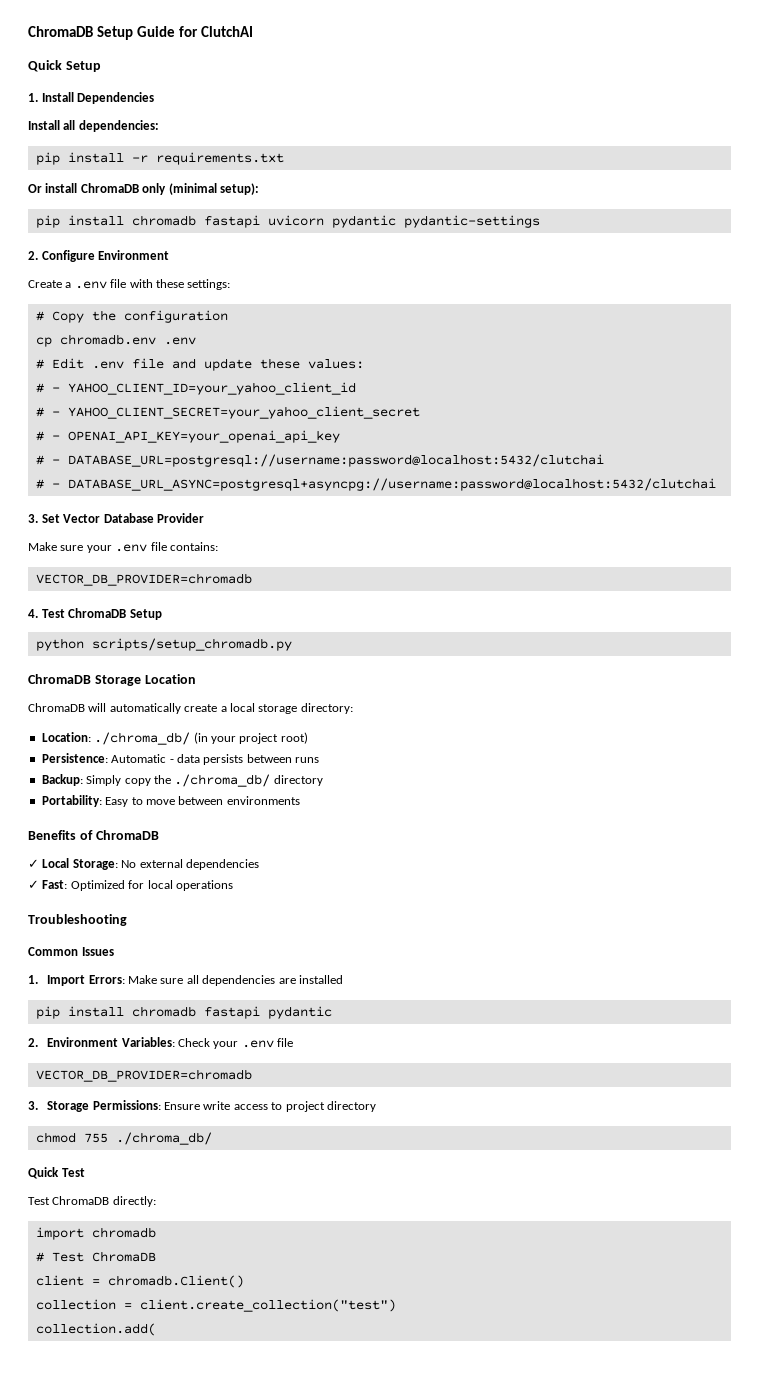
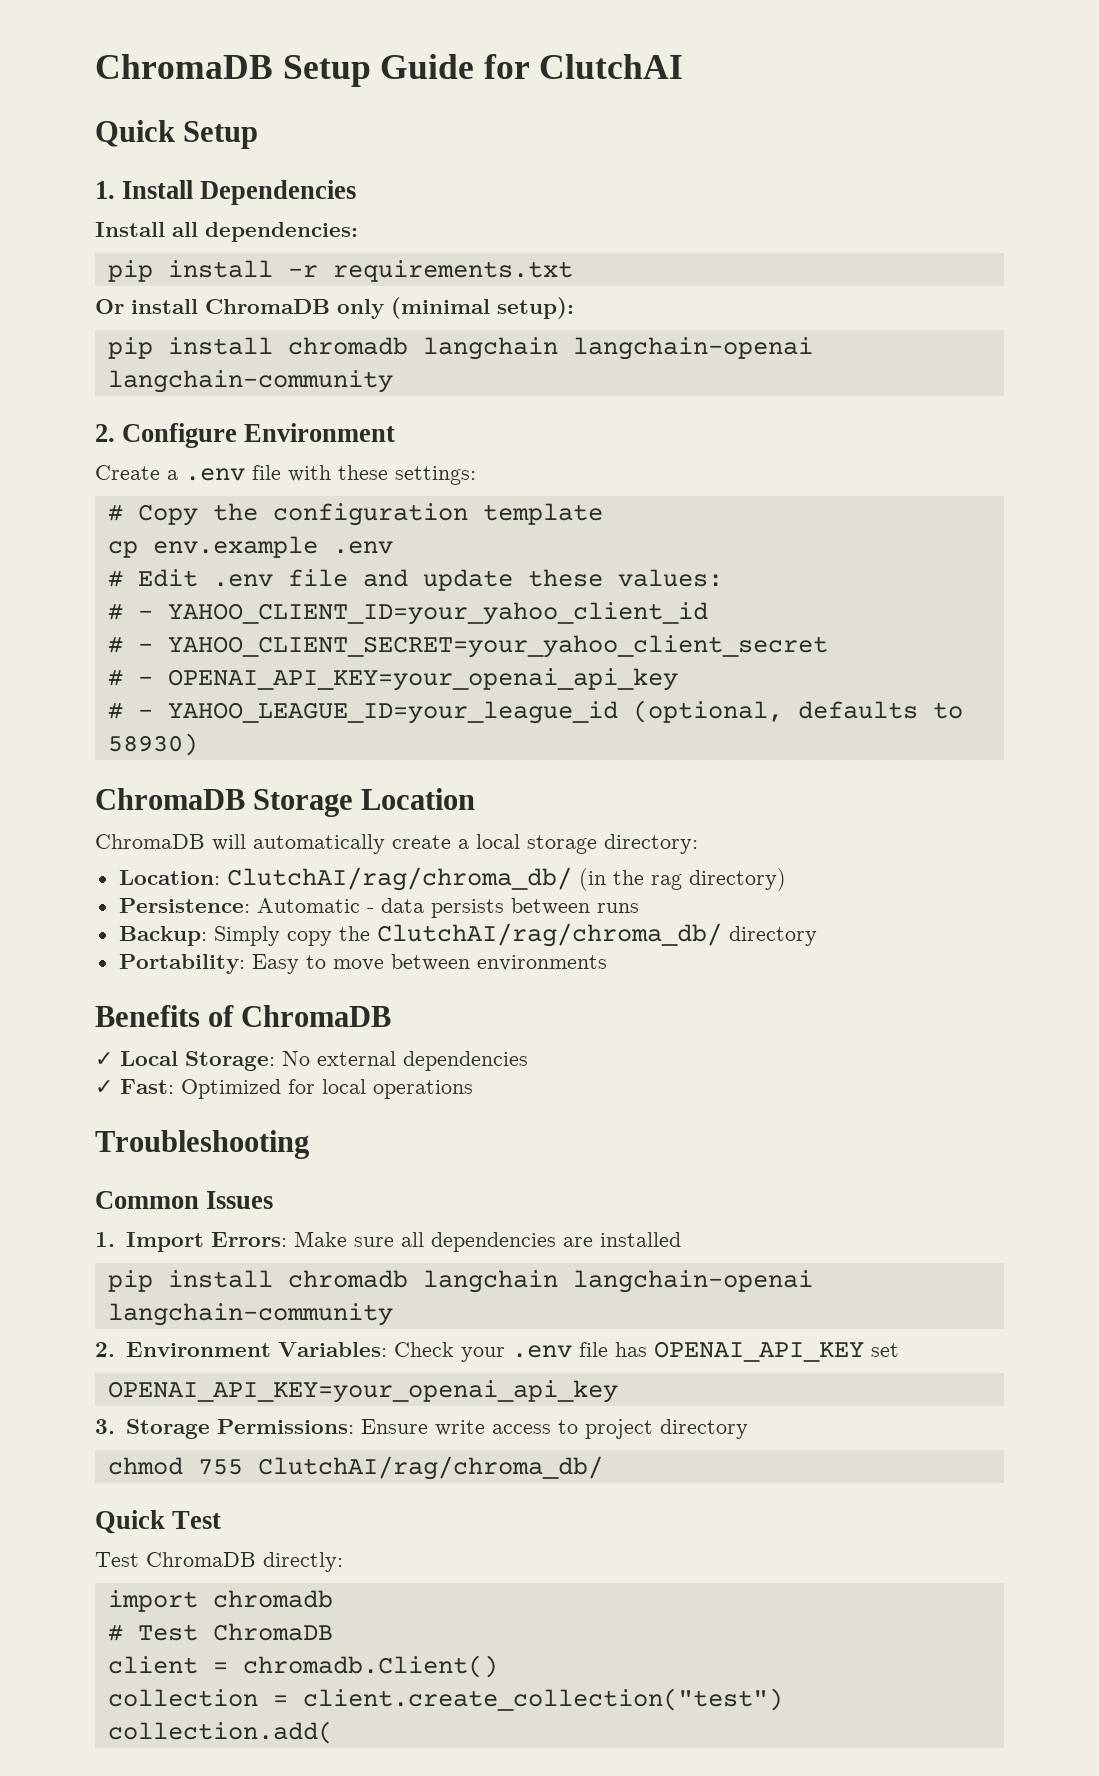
  Or install ChromaDB only (minimal setup):
- pip install chromadb fastapi uvicorn pydantic pydantic-settings
+ pip install chromadb langchain langchain-openai langchain-community
- # Copy the configuration
+ # Copy the configuration template
- cp chromadb.env .env
+ cp env.example .env
- # - DATABASE_URL=postgresql://username:password@localhost:5432/clutchai
- # - DATABASE_URL_ASYNC=postgresql+asyncpg://username:password@localhost:5432/clutchai
- 3. Set Vector Database Provider
- Make sure your .env file contains:
- VECTOR_DB_PROVIDER=chromadb
- 4. Test ChromaDB Setup
- python scripts/setup_chromadb.py
+ # - YAHOO_LEAGUE_ID=your_league_id (optional, defaults to 58930)
- Location: ./chroma_db/ (in your project root)
+ Location: ClutchAI/rag/chroma_db/ (in the rag directory)
- Backup: Simply copy the ./chroma_db/ directory
+ Backup: Simply copy the ClutchAI/rag/chroma_db/ directory
  1. Import Errors: Make sure all dependencies are installed
- pip install chromadb fastapi pydantic
+ pip install chromadb langchain langchain-openai langchain-community
- 2. Environment Variables: Check your .env file
- VECTOR_DB_PROVIDER=chromadb
+ 2. Environment Variables: Check your .env file has OPENAI_API_KEY set
+ OPENAI_API_KEY=your_openai_api_key
- chmod 755 ./chroma_db/
+ chmod 755 ClutchAI/rag/chroma_db/

